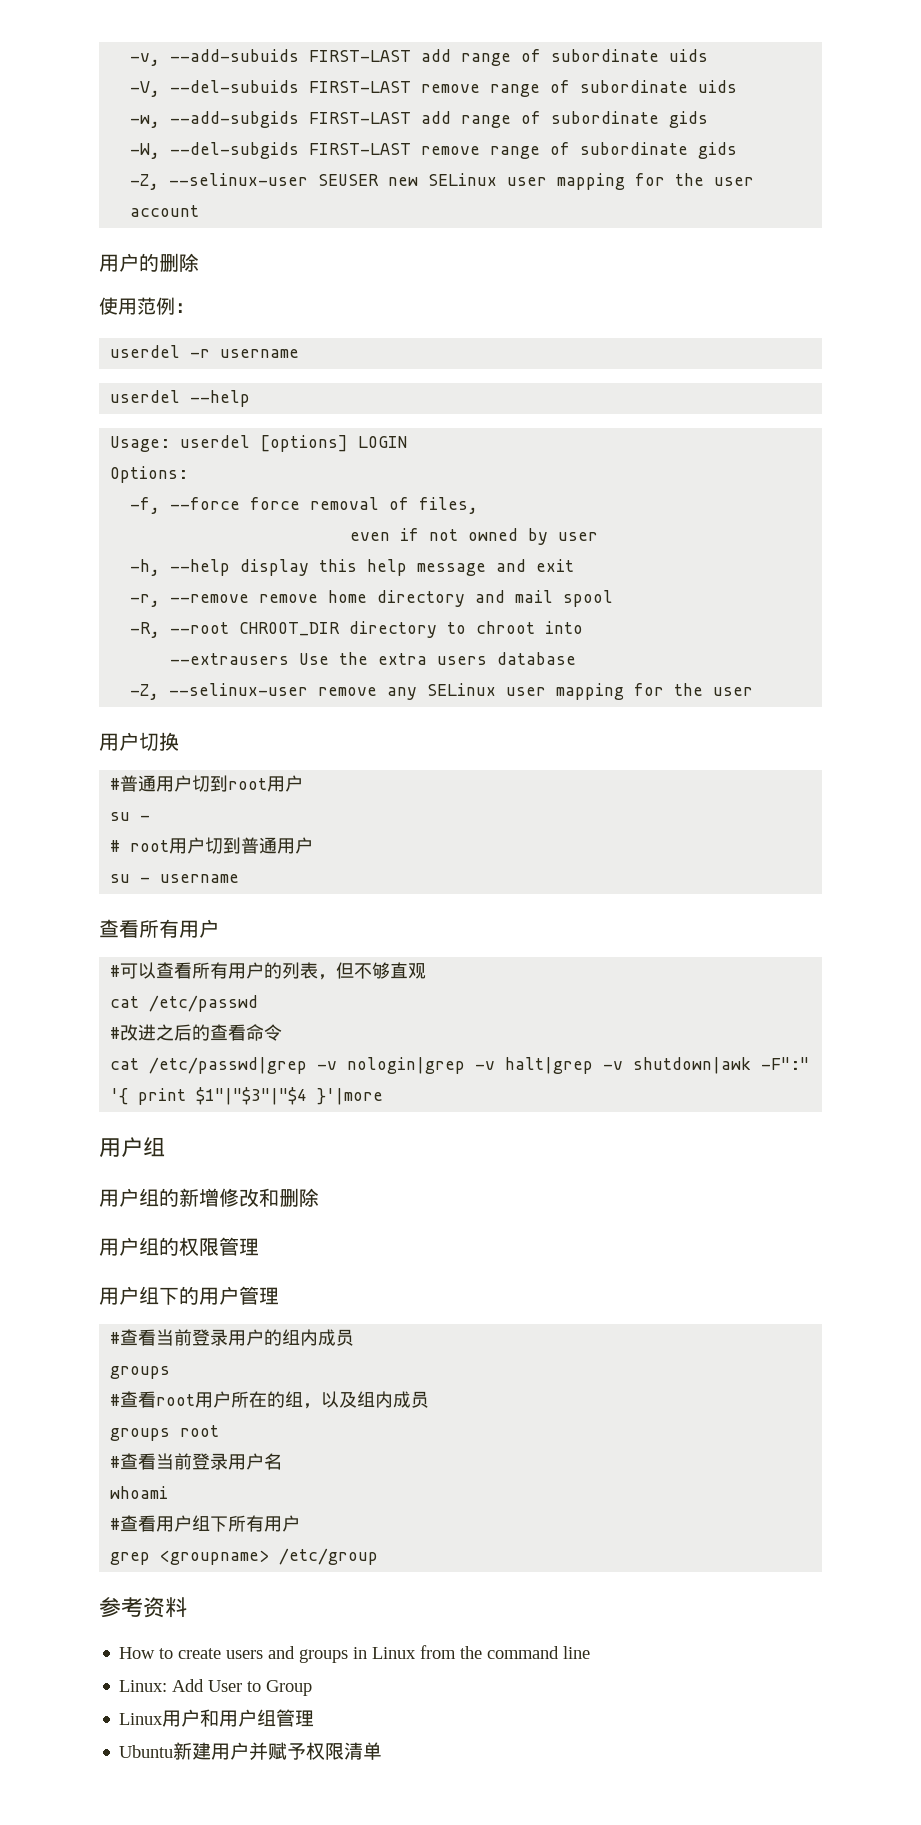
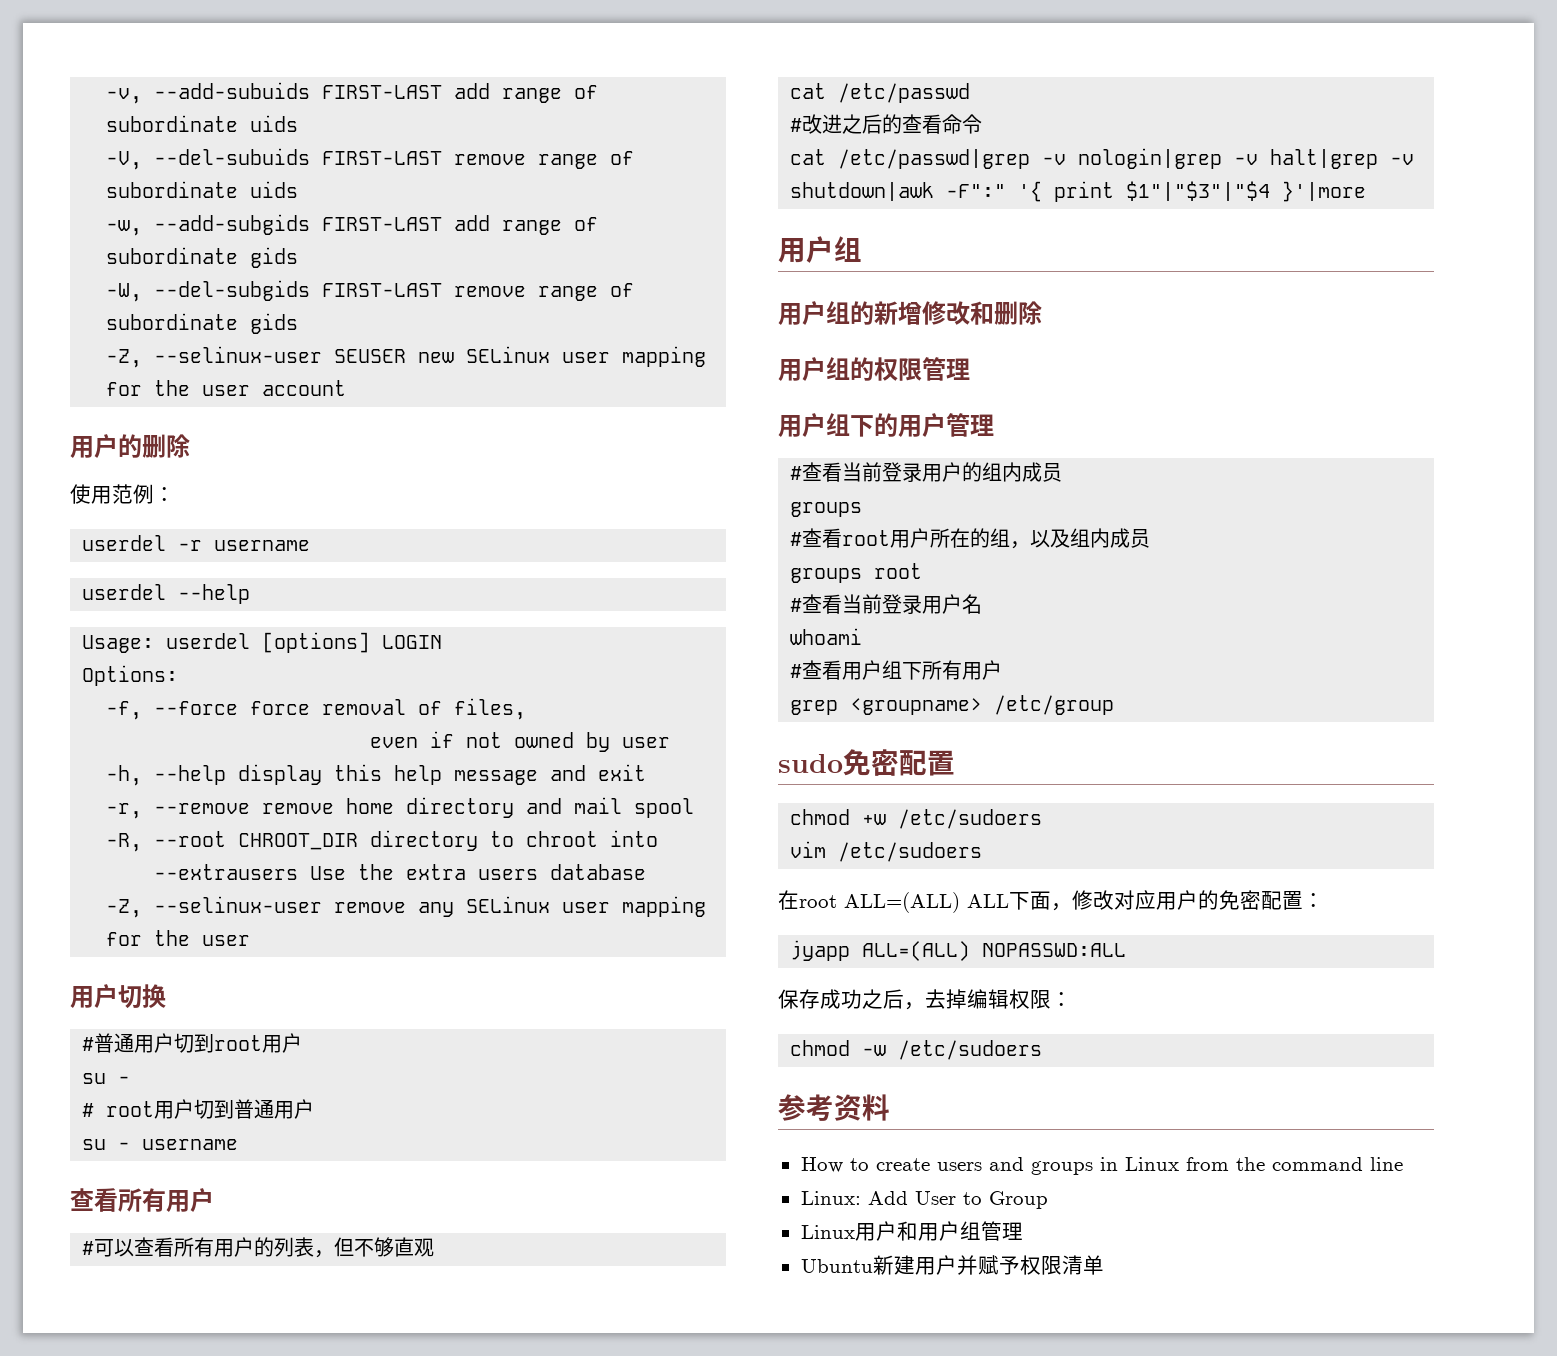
+ sudo免密配置
+ chmod +w /etc/sudoers
+ vim /etc/sudoers
+ 在root ALL=(ALL) ALL下面，修改对应用户的免密配置：
+ jyapp ALL=(ALL) NOPASSWD:ALL
+ 保存成功之后，去掉编辑权限：
+ chmod -w /etc/sudoers

